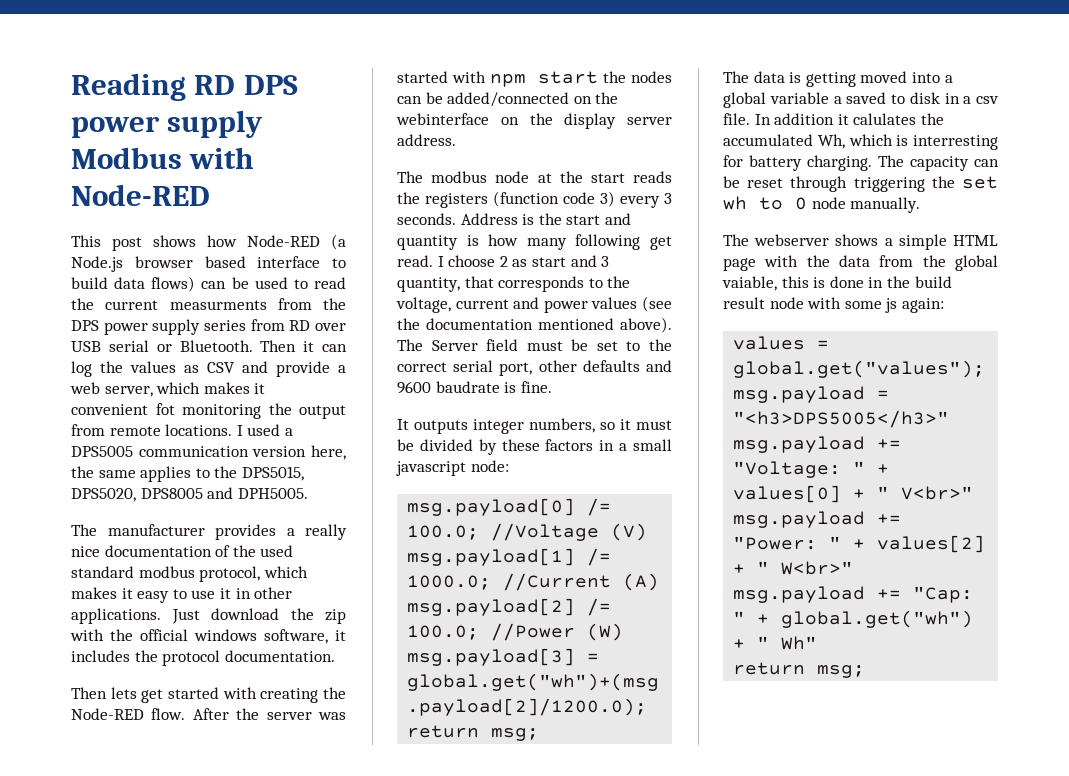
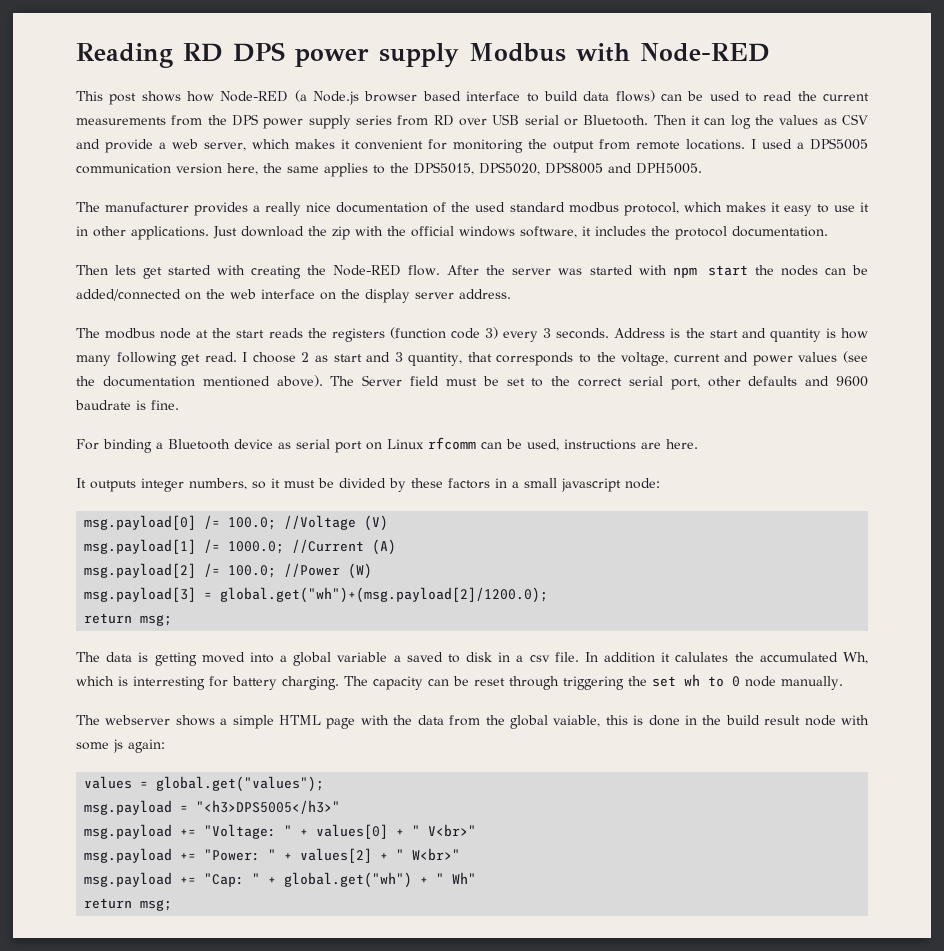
- This post shows how Node-RED (a Node.js browser based interface to build data flows) can be used to read the current measurments from the DPS power supply series from RD over USB serial or Bluetooth.
+ This post shows how Node-RED (a Node.js browser based interface to build data flows) can be used to read the current measurements from the DPS power supply series from RD over USB serial or Bluetooth.
- Then it can log the values as CSV and provide a web server, which makes it convenient fot monitoring the output from remote locations.
+ Then it can log the values as CSV and provide a web server, which makes it convenient for monitoring the output from remote locations.
- After the server was started with npm start the nodes can be added/connected on the webinterface on the display server address.
+ After the server was started with npm start the nodes can be added/connected on the web interface on the display server address.
+ For binding a Bluetooth device as serial port on Linux rfcomm can be used, instructions are here.

